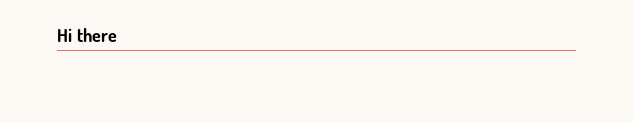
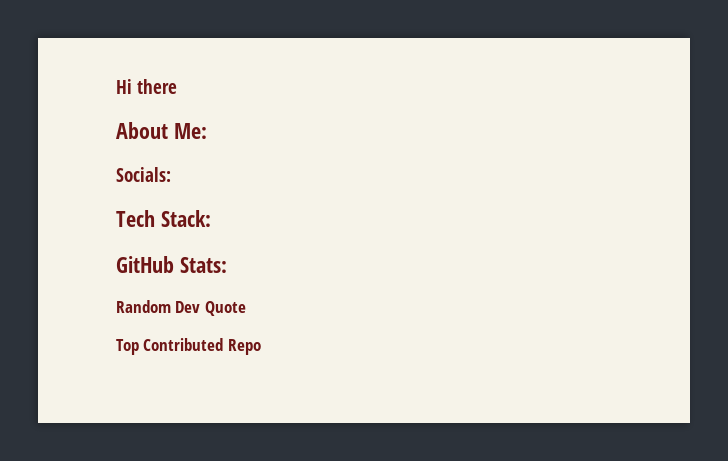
+ About Me:
+ Socials:
+ Tech Stack:
+ GitHub Stats:
+ Random Dev Quote
+ Top Contributed Repo

